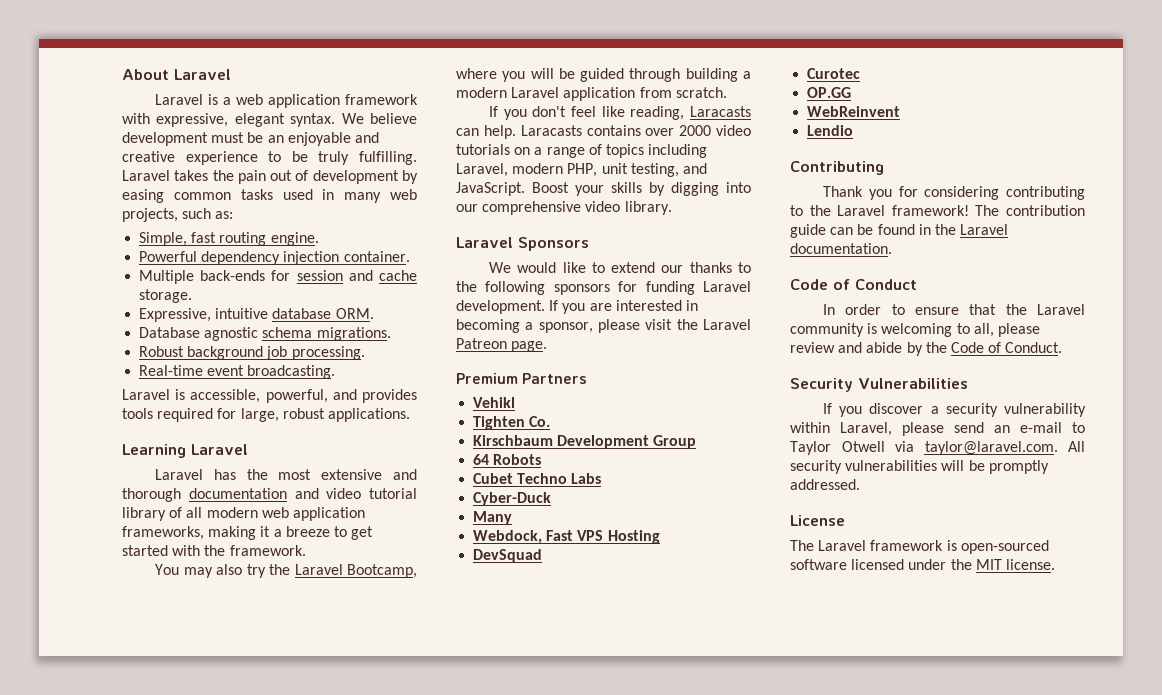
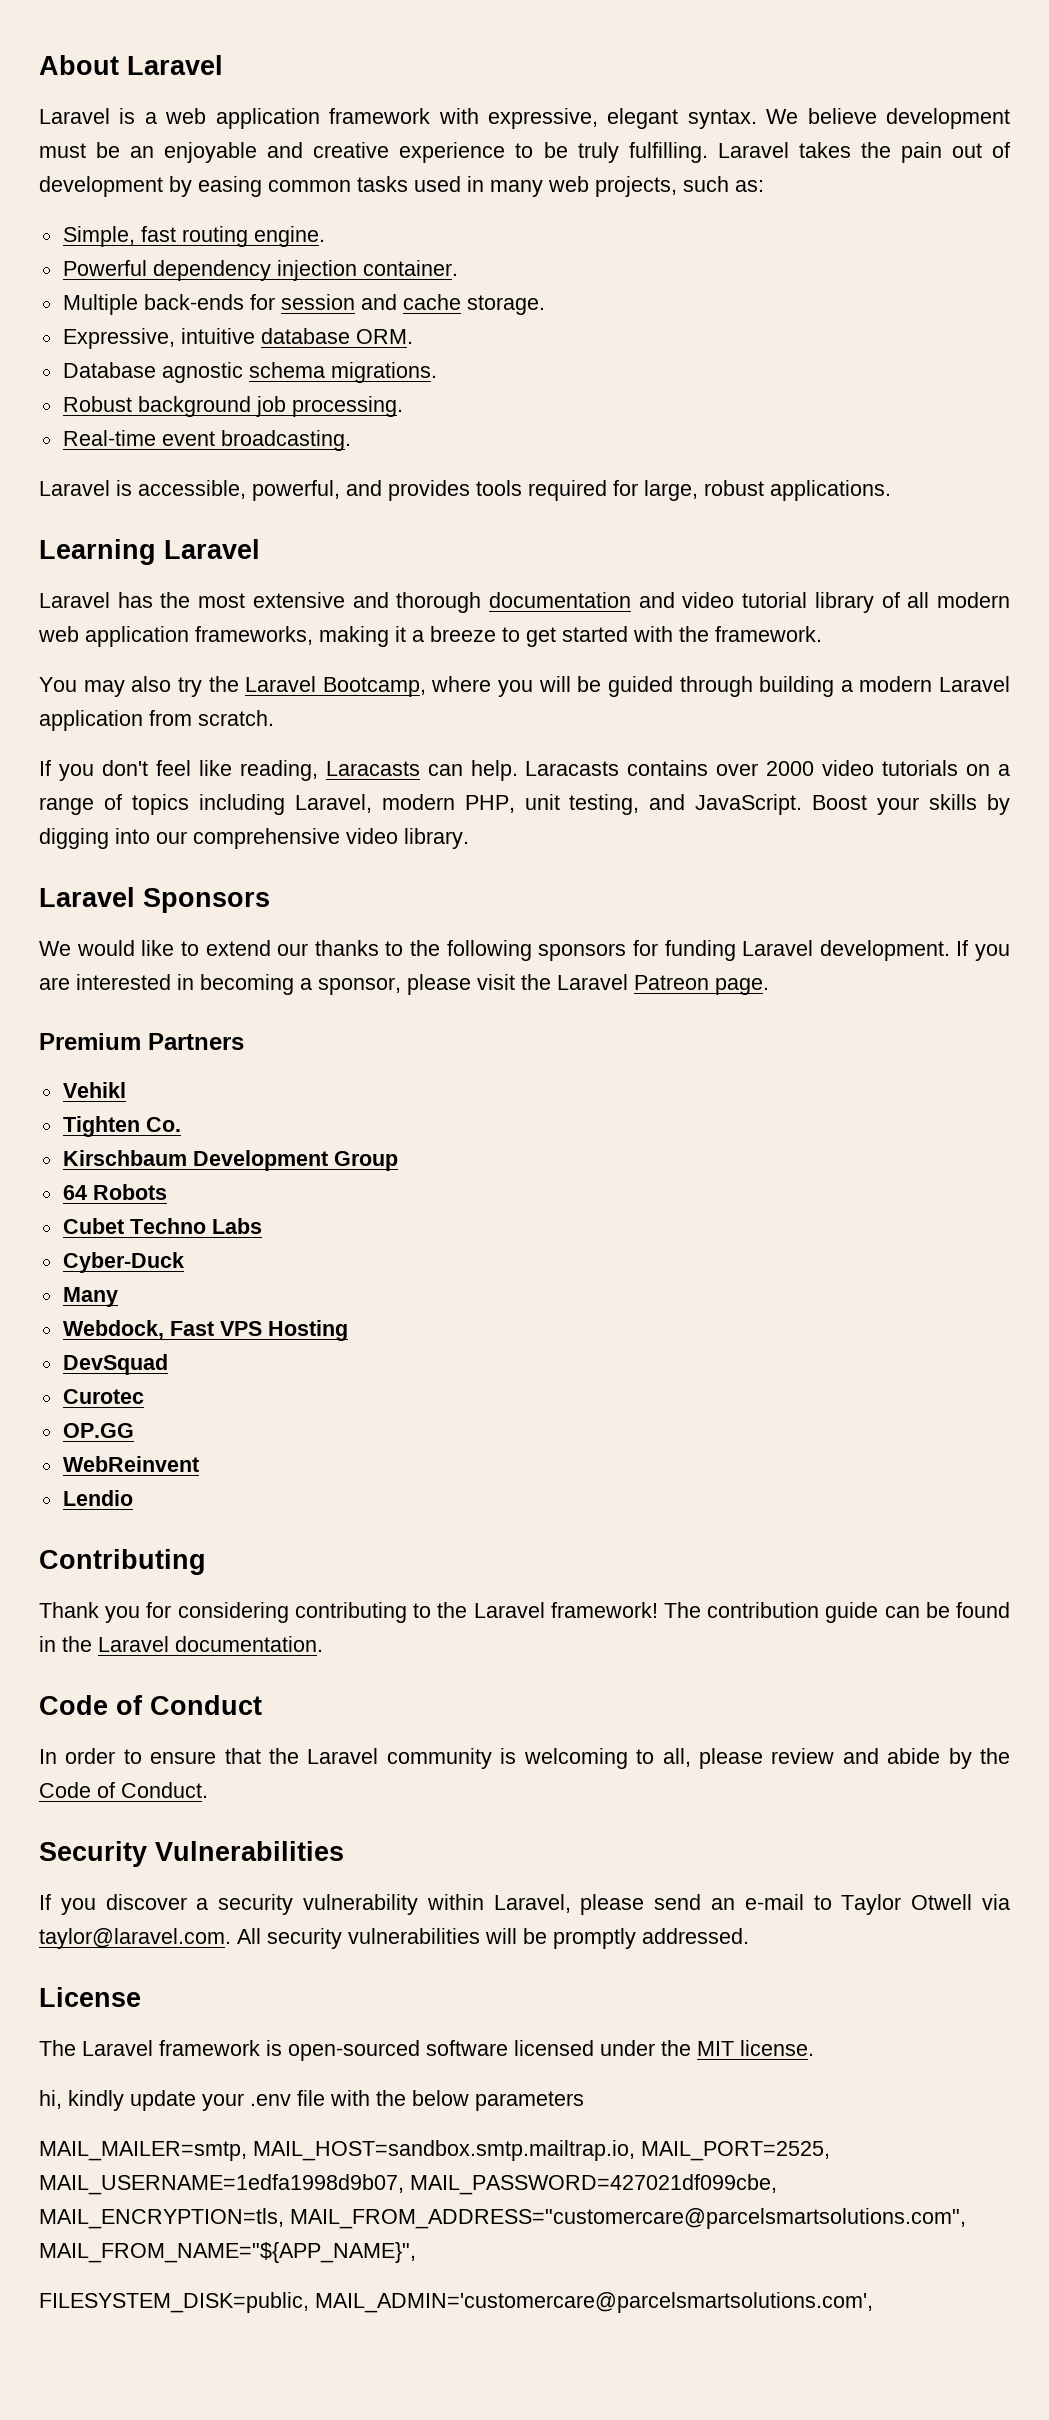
+ hi, kindly update your .env file with the below parameters
+ MAIL_MAILER=smtp, MAIL_HOST=sandbox.smtp.mailtrap.io, MAIL_PORT=2525, MAIL_USERNAME=1edfa1998d9b07, MAIL_PASSWORD=427021df099cbe, MAIL_ENCRYPTION=tls, MAIL_FROM_ADDRESS="customercare@parcelsmartsolutions.com", MAIL_FROM_NAME="${APP_NAME}",
+ FILESYSTEM_DISK=public, MAIL_ADMIN='customercare@parcelsmartsolutions.com',

